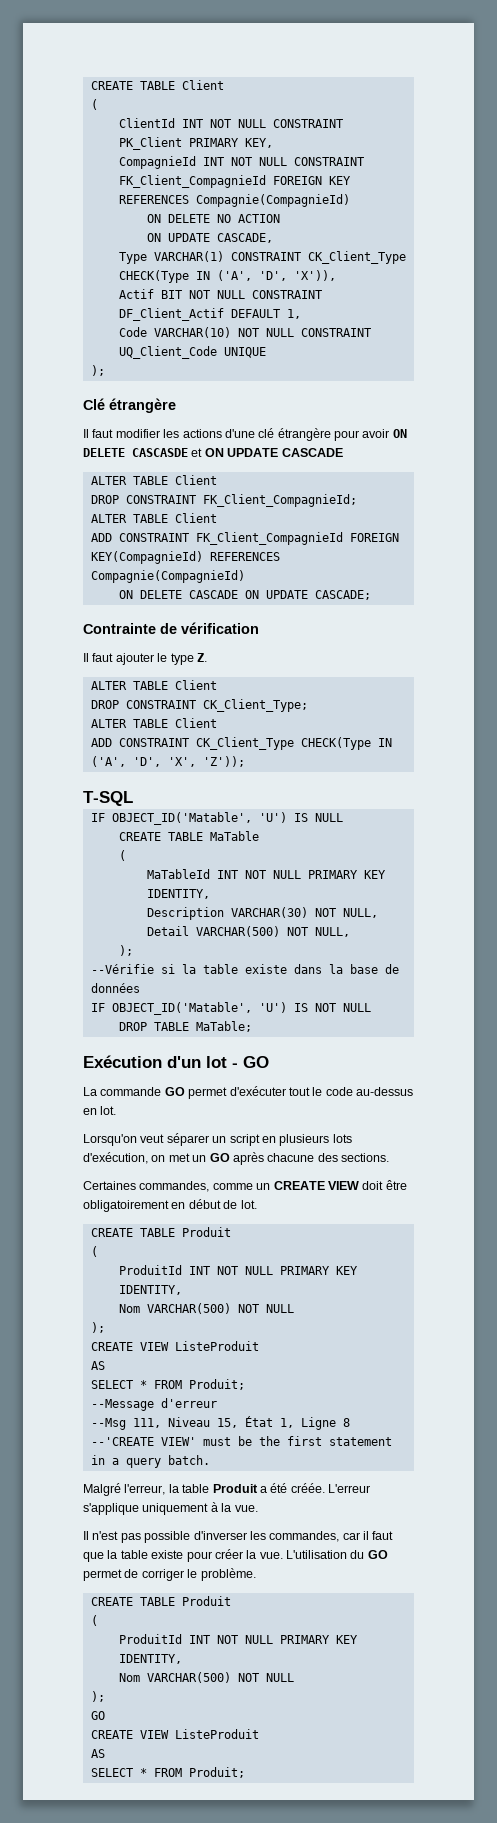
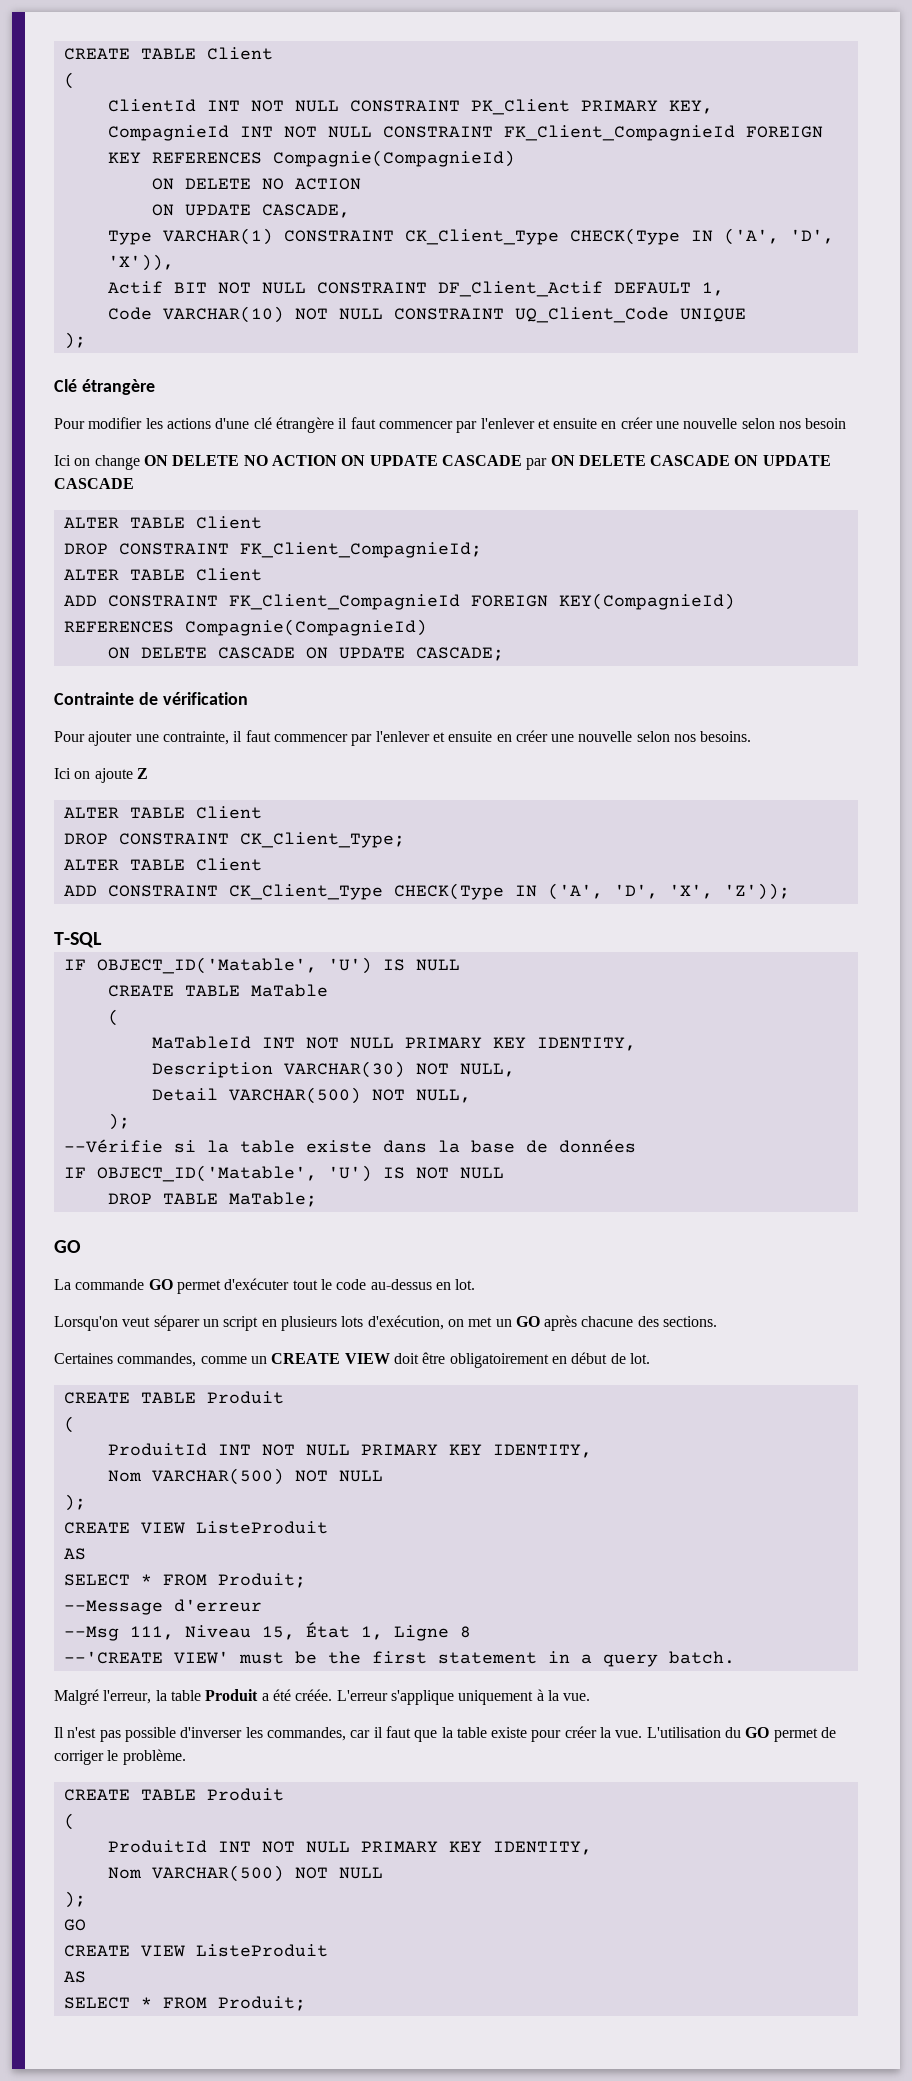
- Il faut modifier les actions d'une clé étrangère pour avoir ON DELETE CASCASDE et ON UPDATE CASCADE
+ Pour modifier les actions d'une clé étrangère il faut commencer par l'enlever et ensuite en créer une nouvelle selon nos besoin
+ Ici on change ON DELETE NO ACTION ON UPDATE CASCADE par ON DELETE CASCADE ON UPDATE CASCADE
- Il faut ajouter le type Z.
+ Pour ajouter une contrainte, il faut commencer par l'enlever et ensuite en créer une nouvelle selon nos besoins.
+ Ici on ajoute Z
  DROP TABLE MaTable;
- Exécution d'un lot - GO
+ GO

